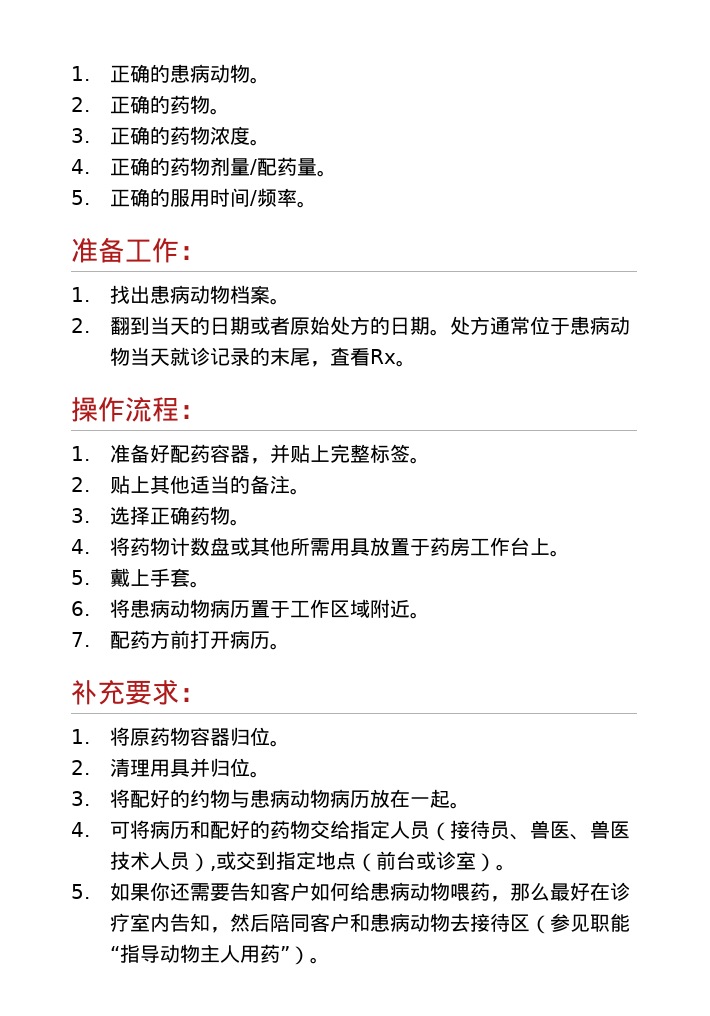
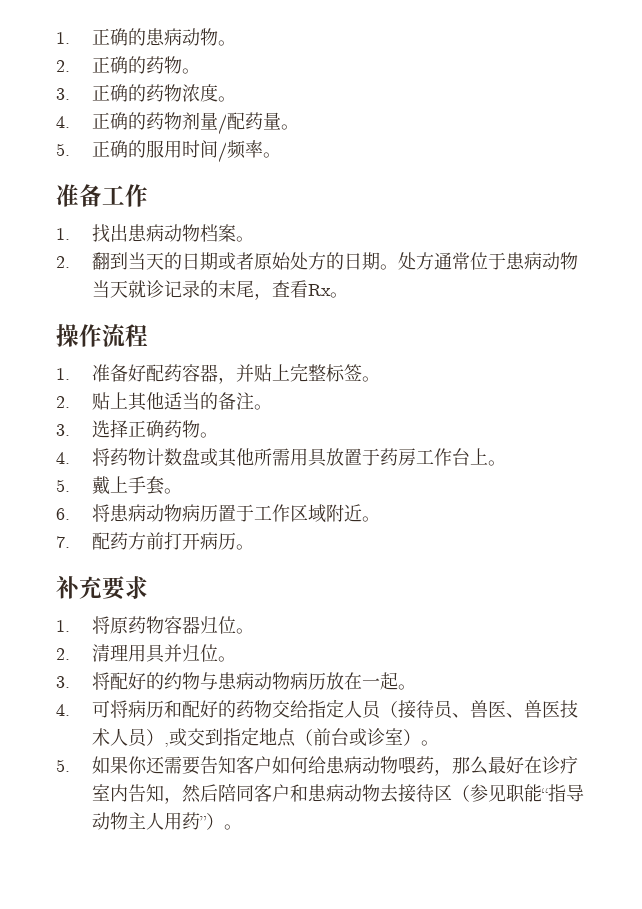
- 准备工作：
+ 准备工作
- 操作流程：
+ 操作流程
- 补充要求：
+ 补充要求

